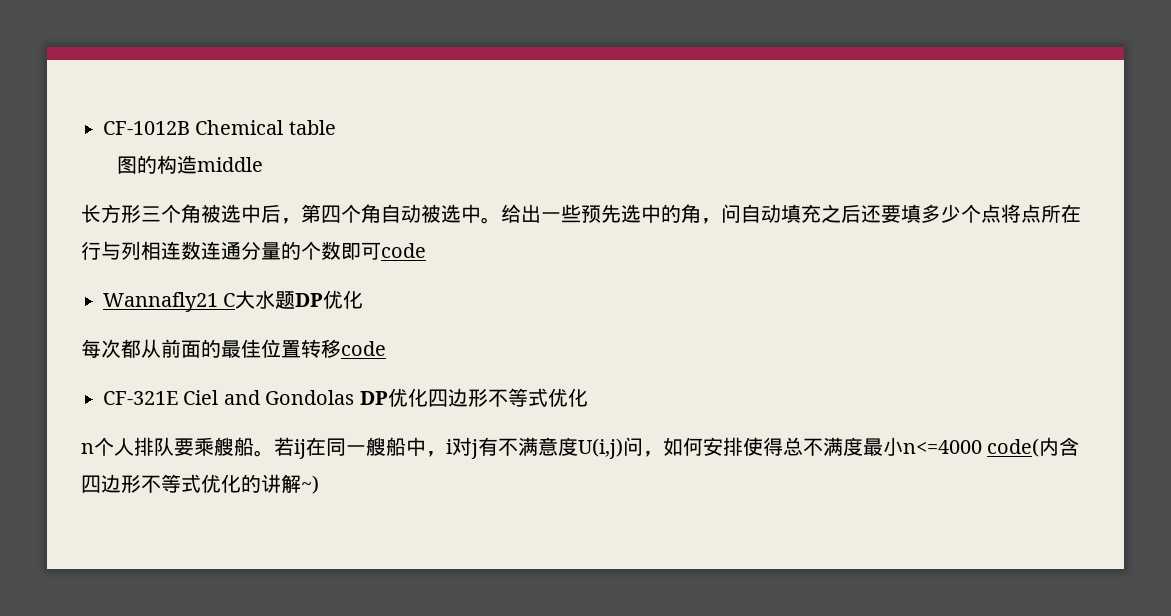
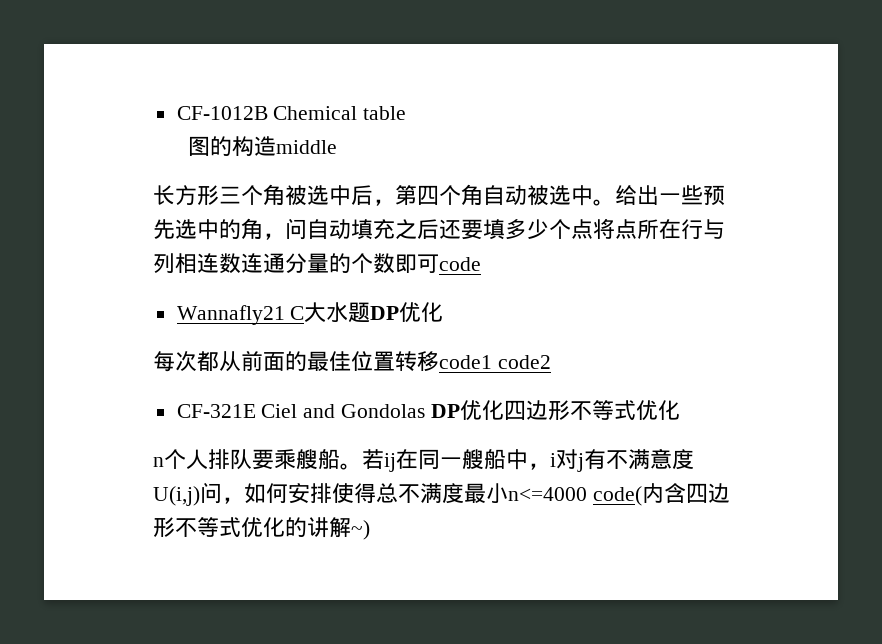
- 每次都从前面的最佳位置转移code
+ 每次都从前面的最佳位置转移code1 code2

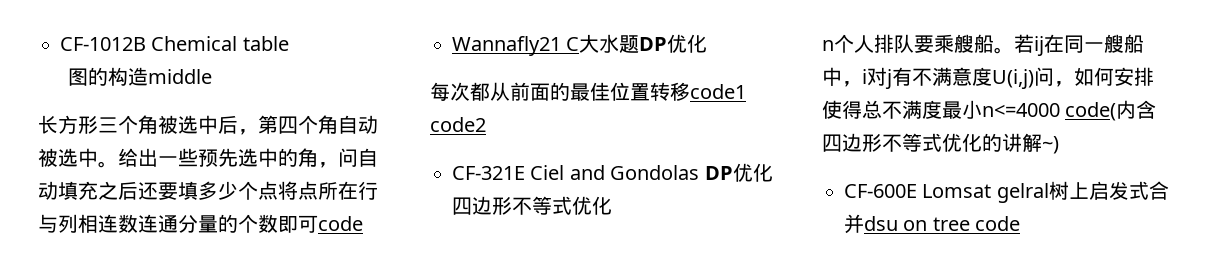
+ CF-600E Lomsat gelral树上启发式合并dsu on tree code

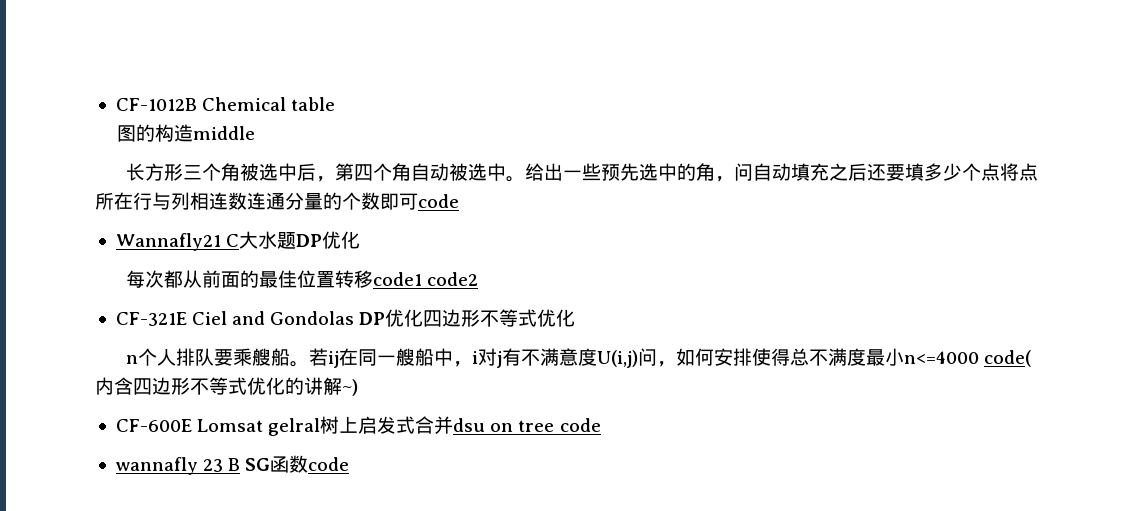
+ wannafly 23 B SG函数code

